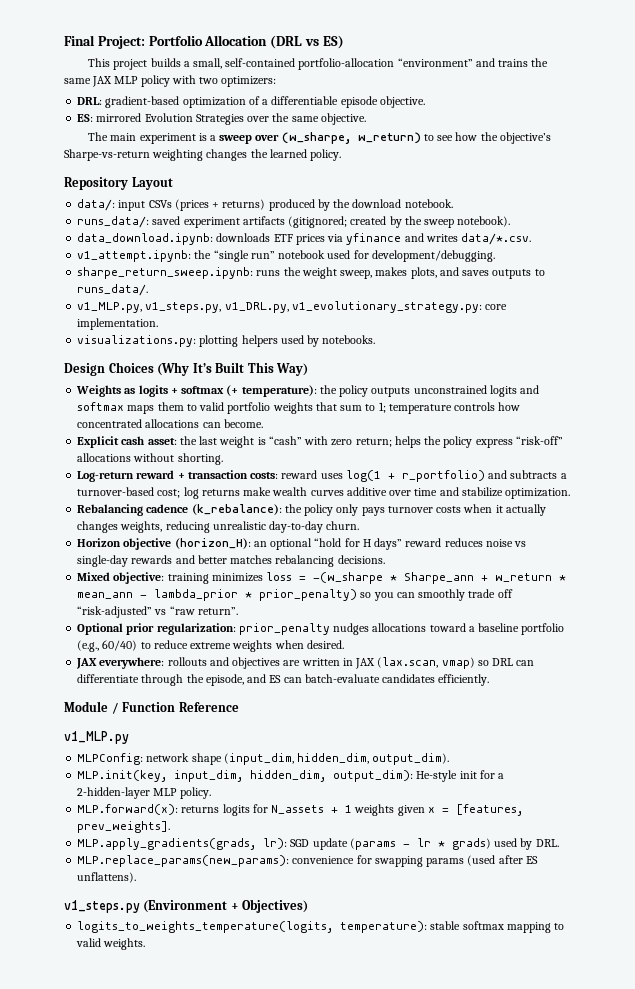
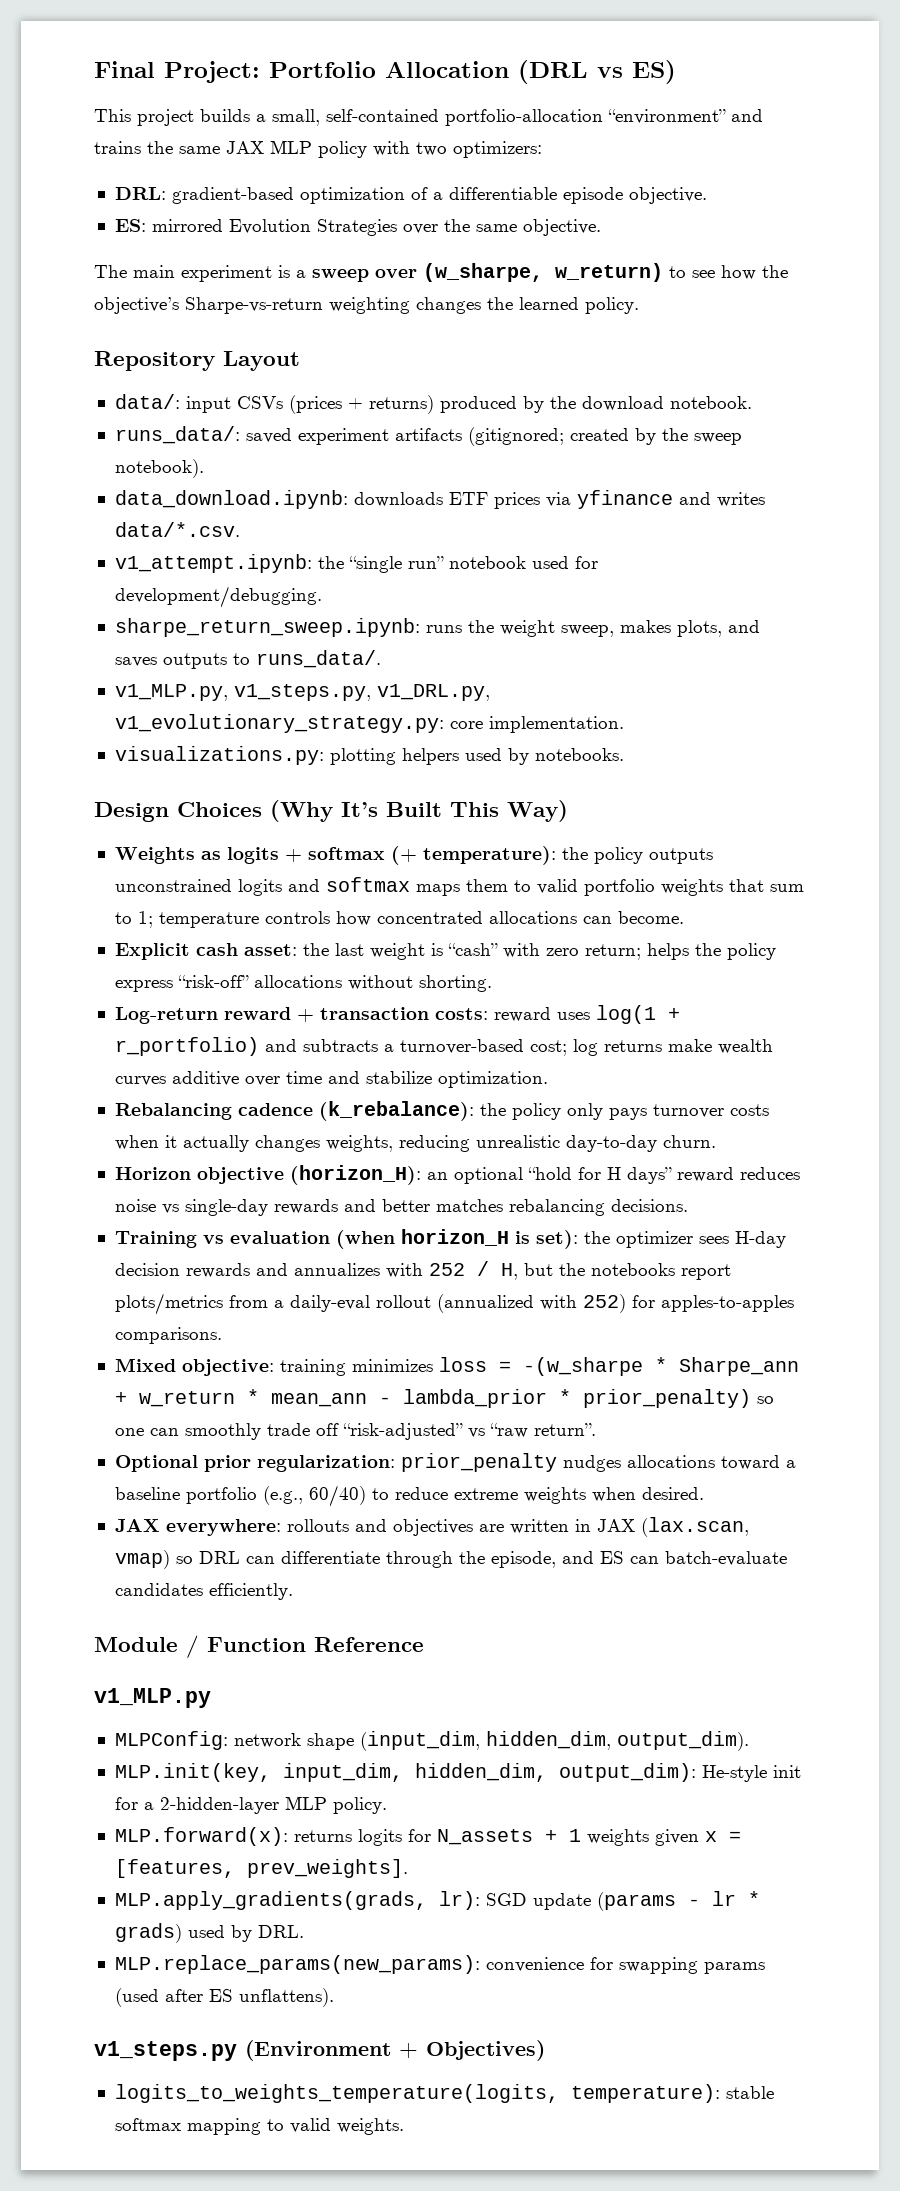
+ Training vs evaluation (when horizon_H is set): the optimizer sees H-day decision rewards and annualizes with 252 / H, but the notebooks report plots/metrics from a daily-eval rollout (annualized with 252) for apples-to-apples comparisons.
- Mixed objective: training minimizes loss = -(w_sharpe * Sharpe_ann + w_return * mean_ann - lambda_prior * prior_penalty) so you can smoothly trade off “risk-adjusted” vs “raw return”.
+ Mixed objective: training minimizes loss = -(w_sharpe * Sharpe_ann + w_return * mean_ann - lambda_prior * prior_penalty) so one can smoothly trade off “risk-adjusted” vs “raw return”.

